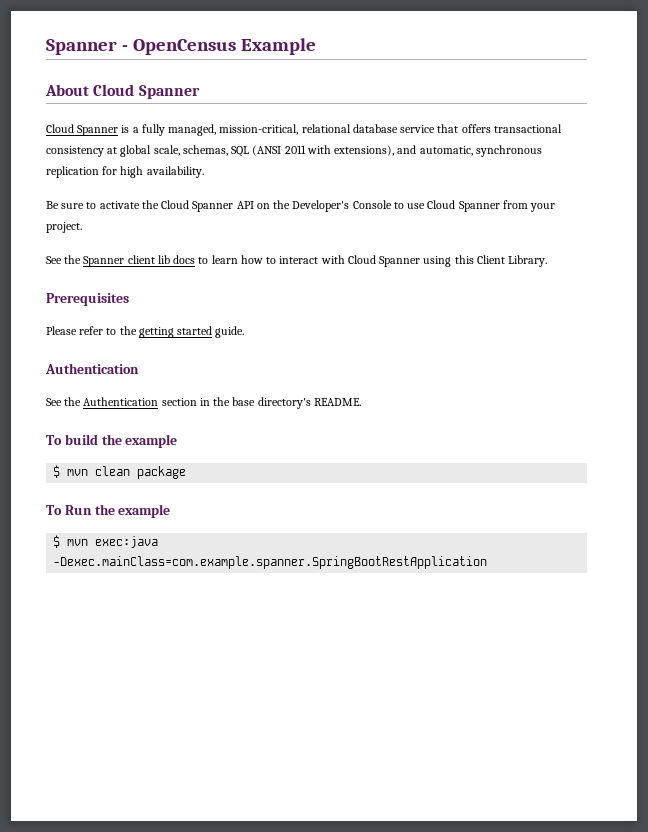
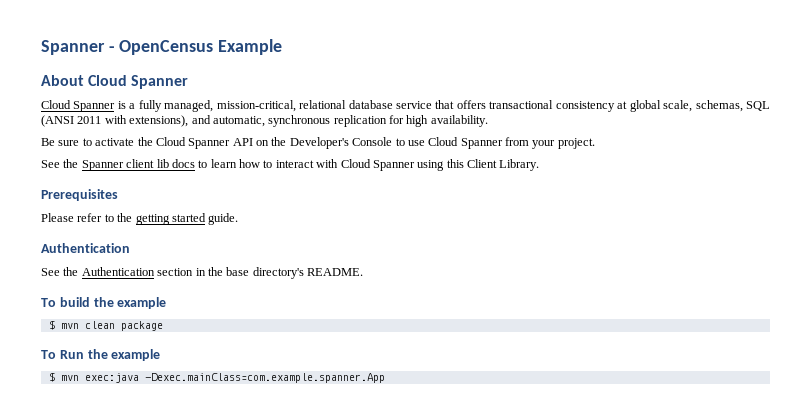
- $ mvn exec:java -Dexec.mainClass=com.example.spanner.SpringBootRestApplication
+ $ mvn exec:java -Dexec.mainClass=com.example.spanner.App

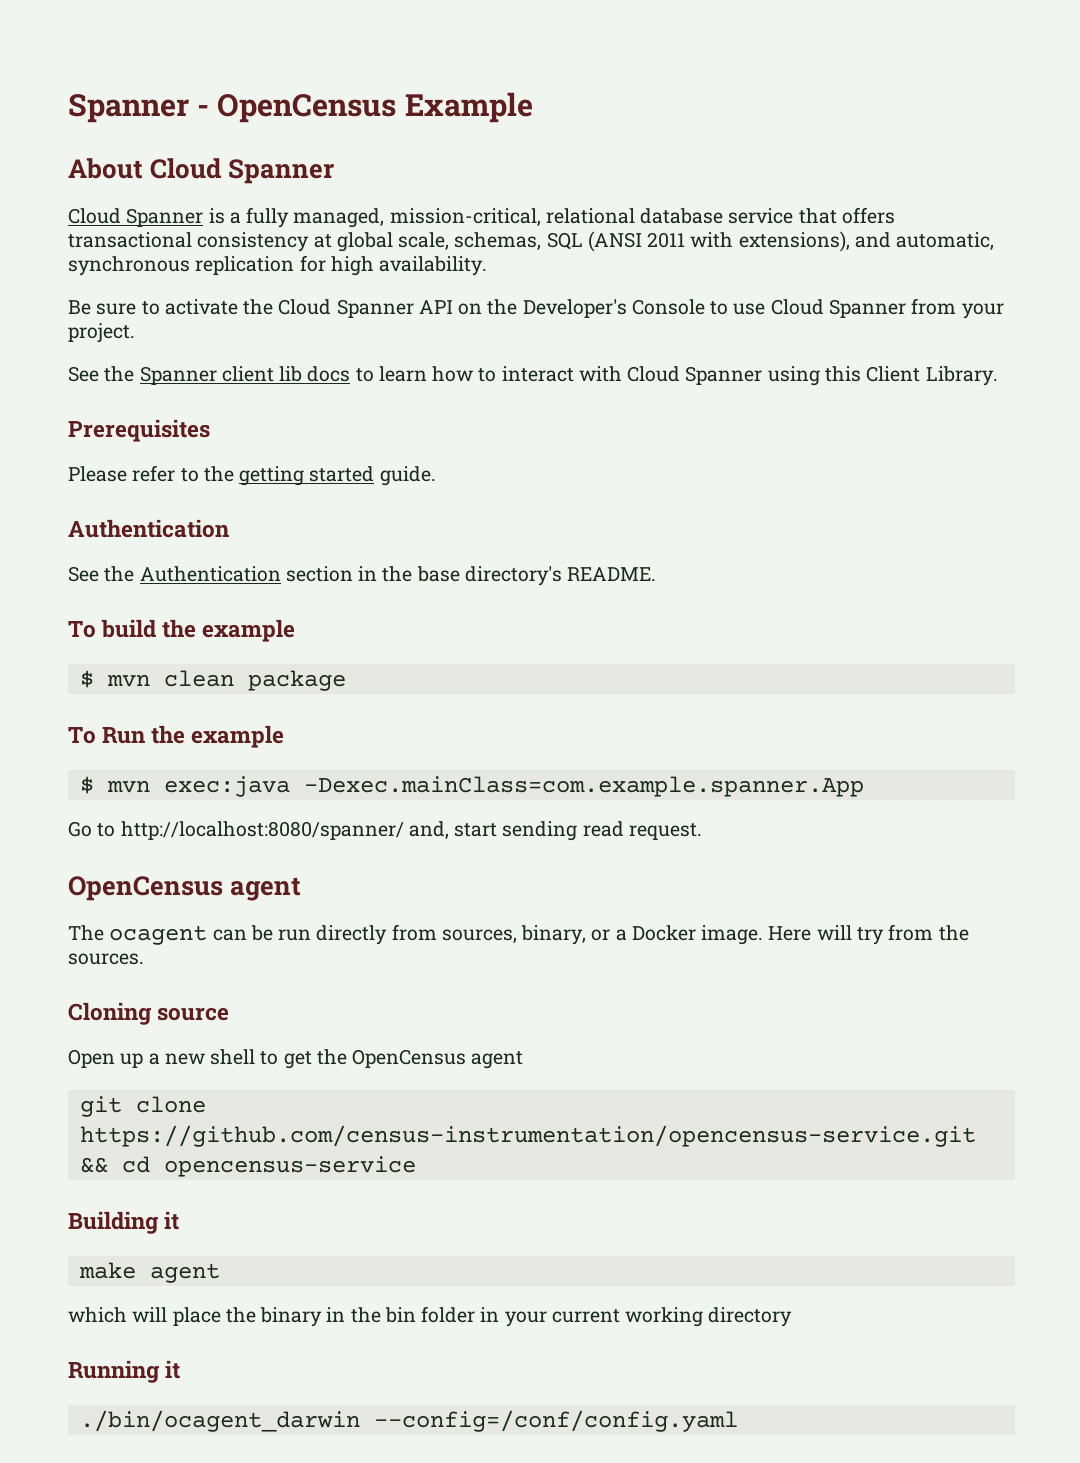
+ Go to http://localhost:8080/spanner/ and, start sending read request.
+ OpenCensus agent
+ The ocagent can be run directly from sources, binary, or a Docker image. Here will try from the sources.
+ Cloning source
+ Open up a new shell to get the OpenCensus agent
+ git clone https://github.com/census-instrumentation/opencensus-service.git && cd opencensus-service
+ Building it
+ make agent
+ which will place the binary in the bin folder in your current working directory
+ Running it
+ ./bin/ocagent_darwin --config=/conf/config.yaml

